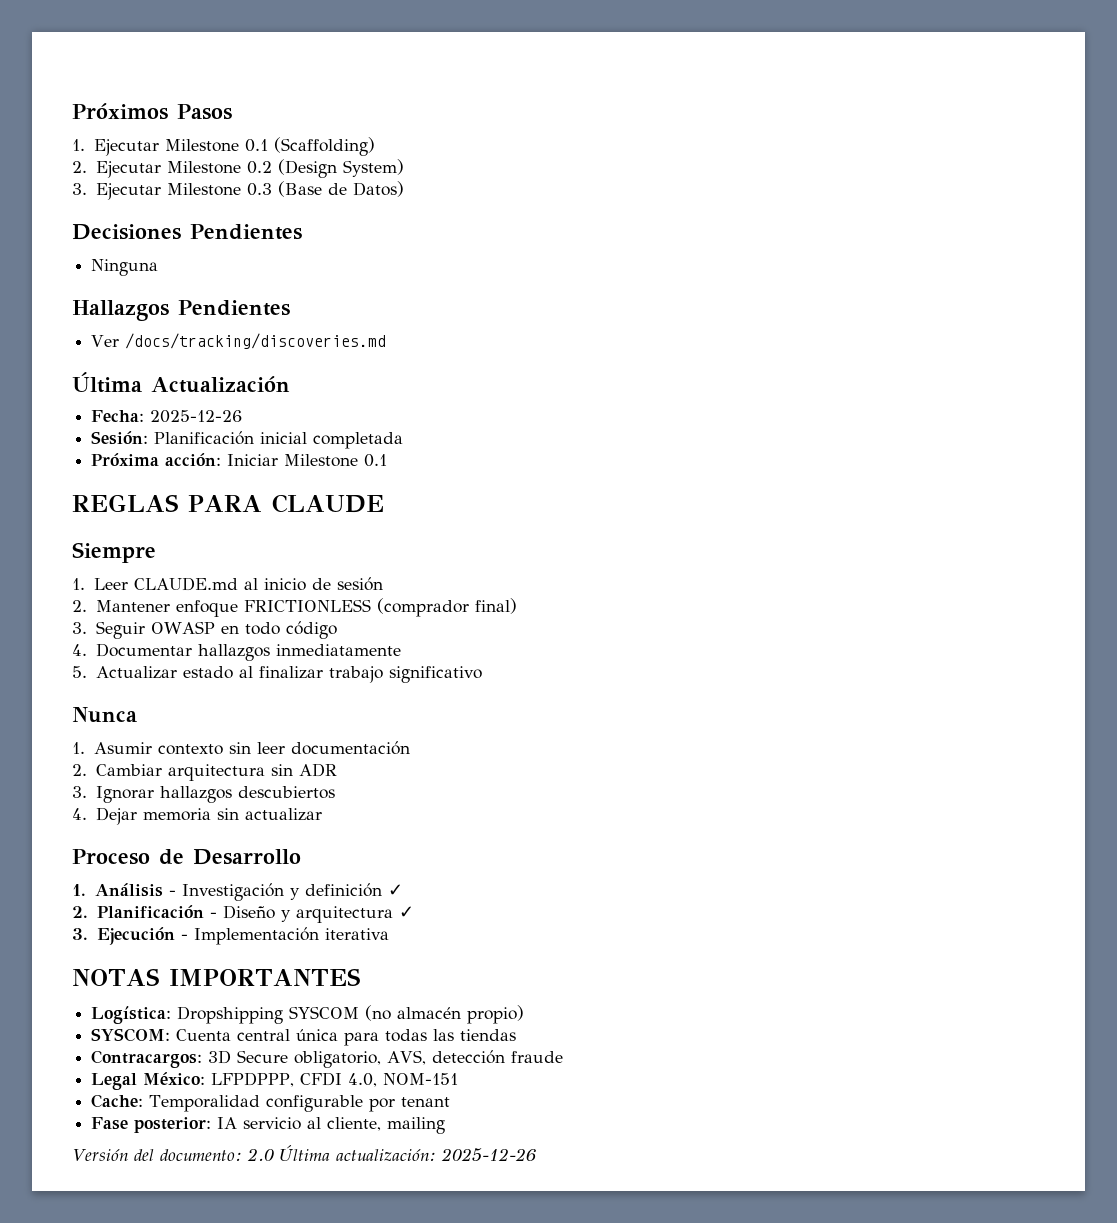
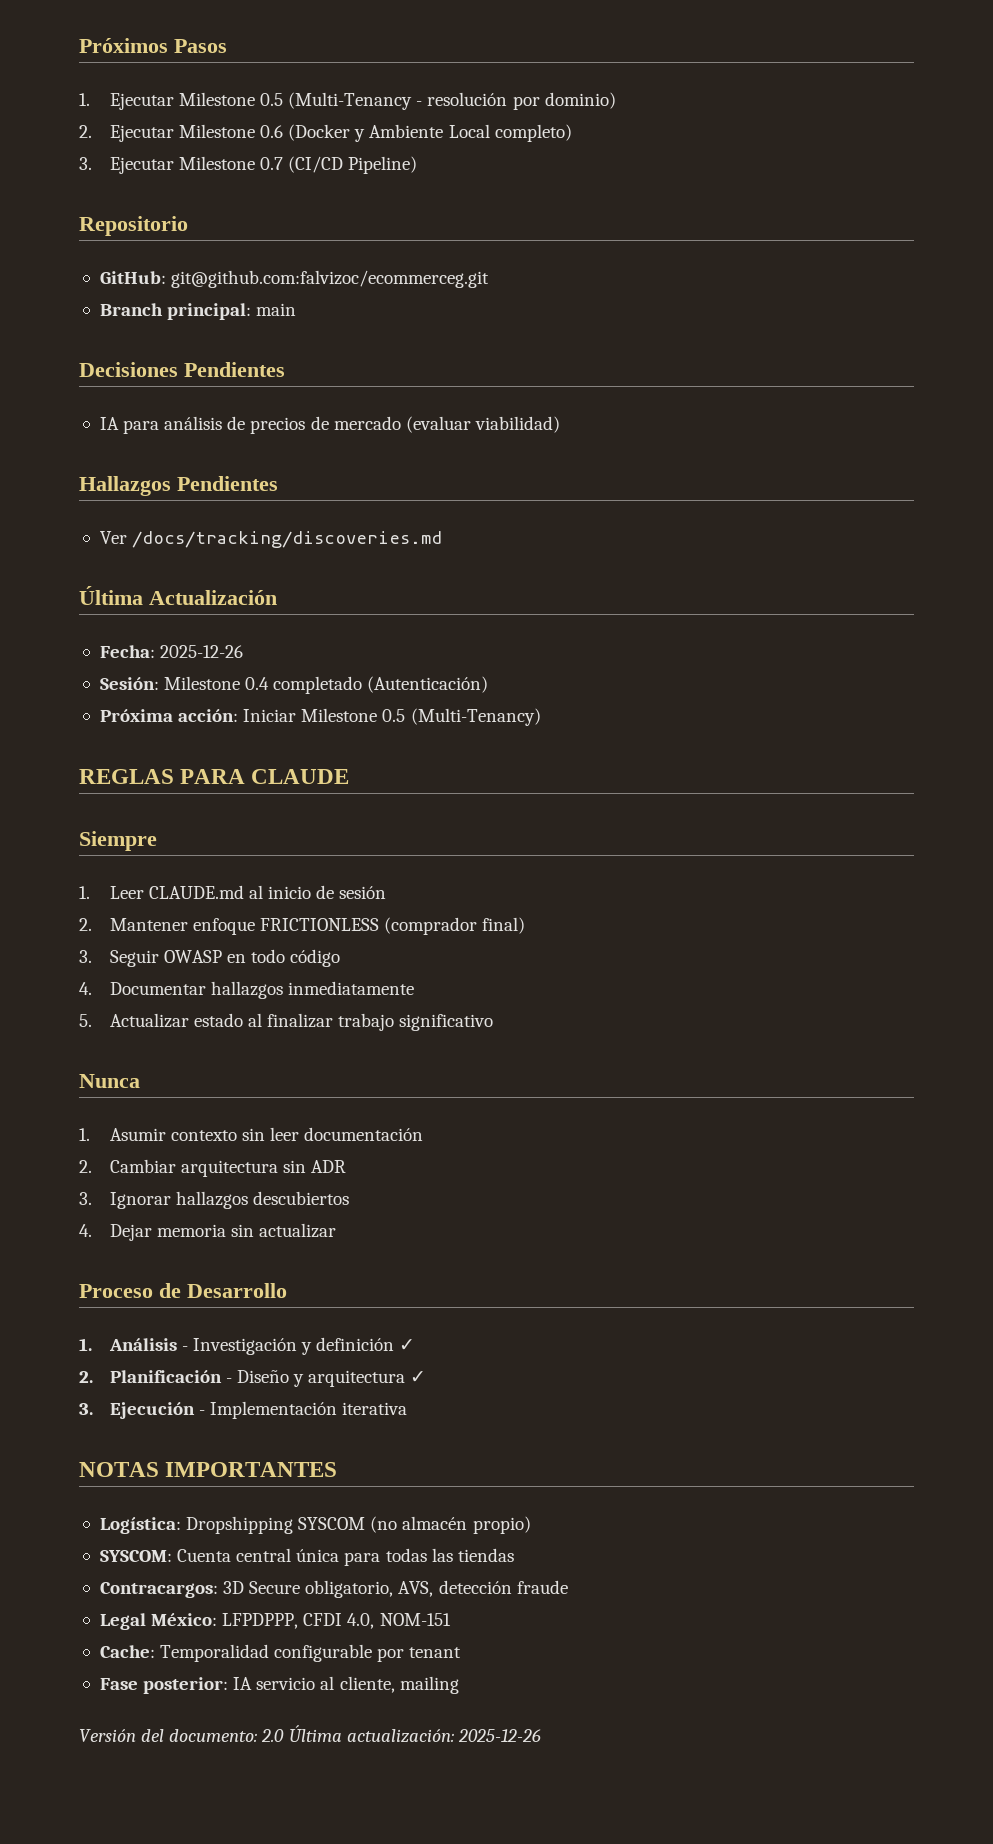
- 1. Ejecutar Milestone 0.1 (Scaffolding)
- 2. Ejecutar Milestone 0.2 (Design System)
- 3. Ejecutar Milestone 0.3 (Base de Datos)
+ 1. Ejecutar Milestone 0.5 (Multi-Tenancy - resolución por dominio)
+ 2. Ejecutar Milestone 0.6 (Docker y Ambiente Local completo)
+ 3. Ejecutar Milestone 0.7 (CI/CD Pipeline)
+ Repositorio
+ GitHub: git@github.com:falvizoc/ecommerceg.git
+ Branch principal: main
  Decisiones Pendientes
- Ninguna
+ IA para análisis de precios de mercado (evaluar viabilidad)
- Sesión: Planificación inicial completada
+ Sesión: Milestone 0.4 completado (Autenticación)
- Próxima acción: Iniciar Milestone 0.1
+ Próxima acción: Iniciar Milestone 0.5 (Multi-Tenancy)

